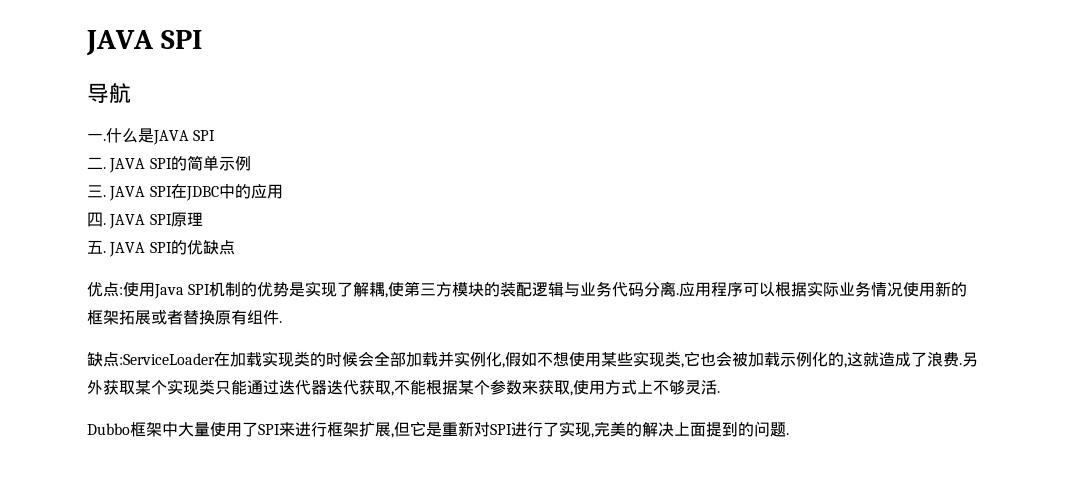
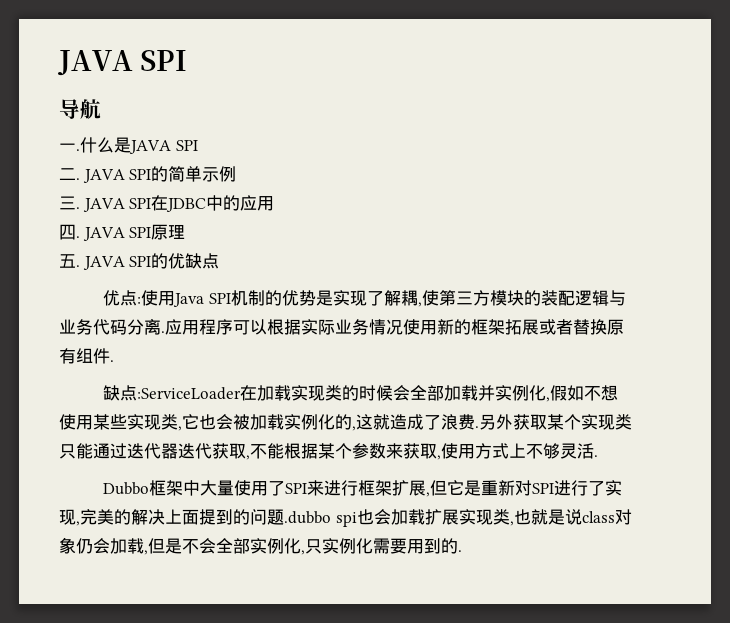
- 缺点:ServiceLoader在加载实现类的时候会全部加载并实例化,假如不想使用某些实现类,它也会被加载示例化的,这就造成了浪费.
+ 缺点:ServiceLoader在加载实现类的时候会全部加载并实例化,假如不想使用某些实现类,它也会被加载实例化的,这就造成了浪费.
- Dubbo框架中大量使用了SPI来进行框架扩展,但它是重新对SPI进行了实现,完美的解决上面提到的问题.
+ Dubbo框架中大量使用了SPI来进行框架扩展,但它是重新对SPI进行了实现,完美的解决上面提到的问题.dubbo spi也会加载扩展实现类,也就是说class对象仍会加载,但是不会全部实例化,只实例化需要用到的.

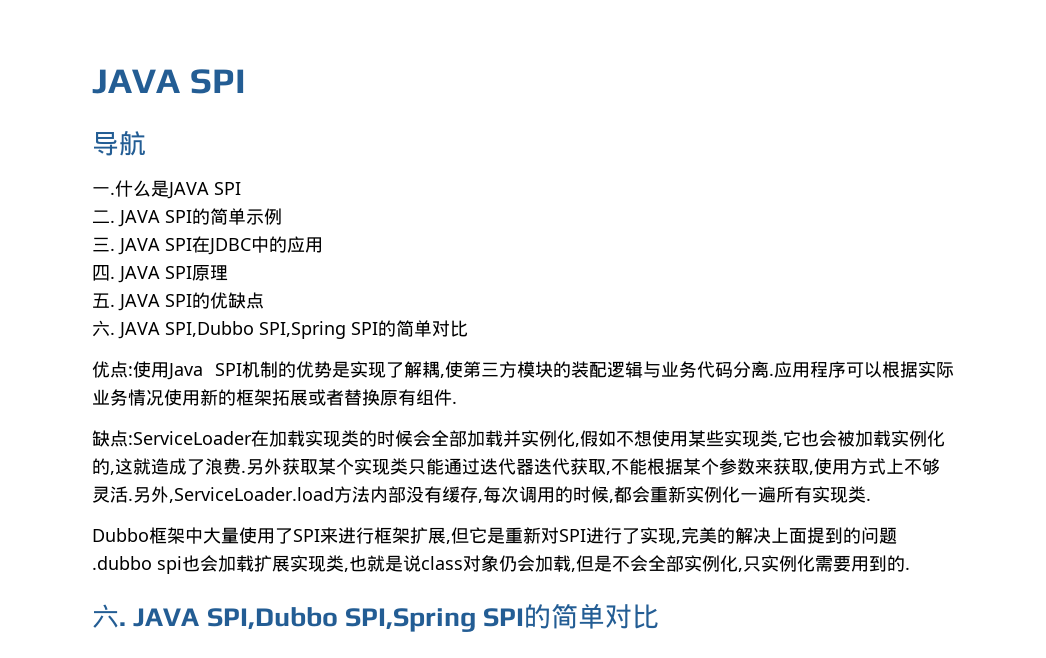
  JAVA SPI的优缺点
+ 六. JAVA SPI,Dubbo SPI,Spring SPI的简单对比
+ 另外,ServiceLoader.load方法内部没有缓存,每次调用的时候,都会重新实例化一遍所有实现类.
  Dubbo框架中大量使用了SPI来进行框架扩展,但它是重新对SPI进行了实现,完美的解决上面提到的问题.dubbo spi也会加载扩展实现类,也就是说class对象仍会加载,但是不会全部实例化,只实例化需要用到的.
+ 六. JAVA SPI,Dubbo SPI,Spring SPI的简单对比

